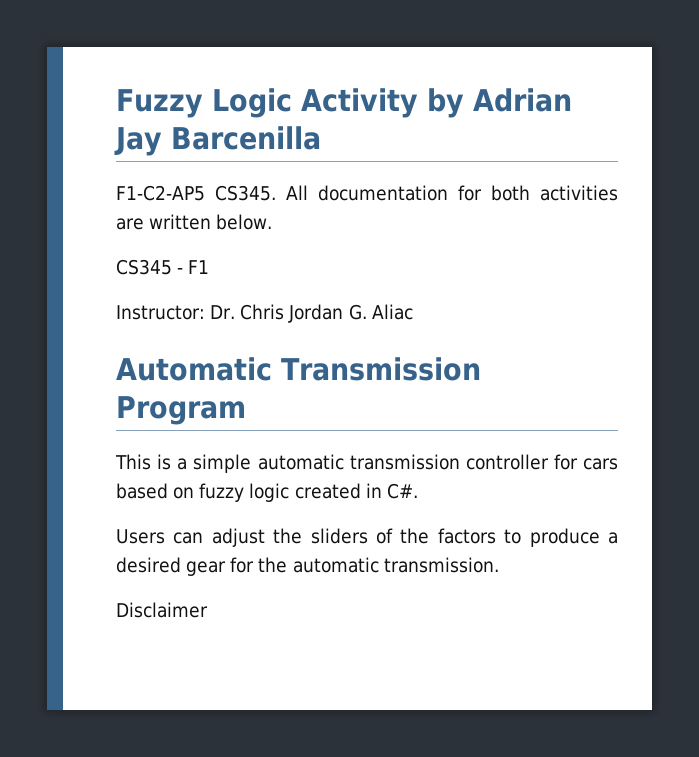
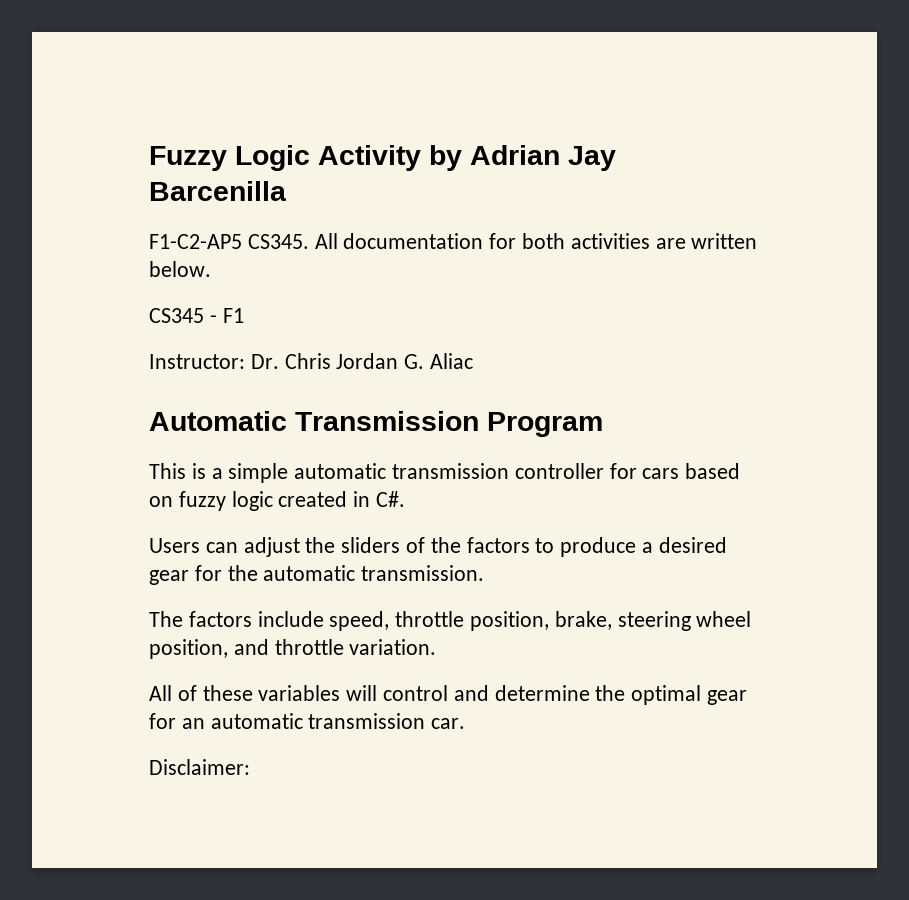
- Disclaimer
+ The factors include speed, throttle position, brake, steering wheel position, and throttle variation.
+ All of these variables will control and determine the optimal gear for an automatic transmission car.
+ Disclaimer:

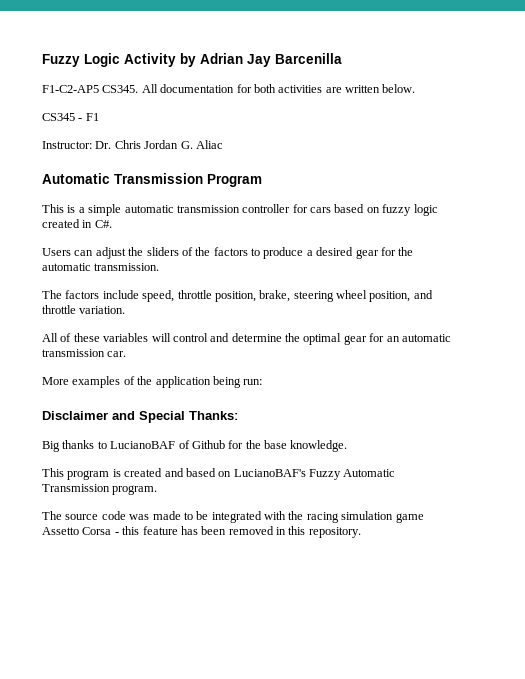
- Disclaimer:
+ More examples of the application being run:
+ Disclaimer and Special Thanks:
+ Big thanks to LucianoBAF of Github for the base knowledge.
+ This program is created and based on LucianoBAF's Fuzzy Automatic Transmission program.
+ The source code was made to be integrated with the racing simulation game Assetto Corsa - this feature has been removed in this repository.

